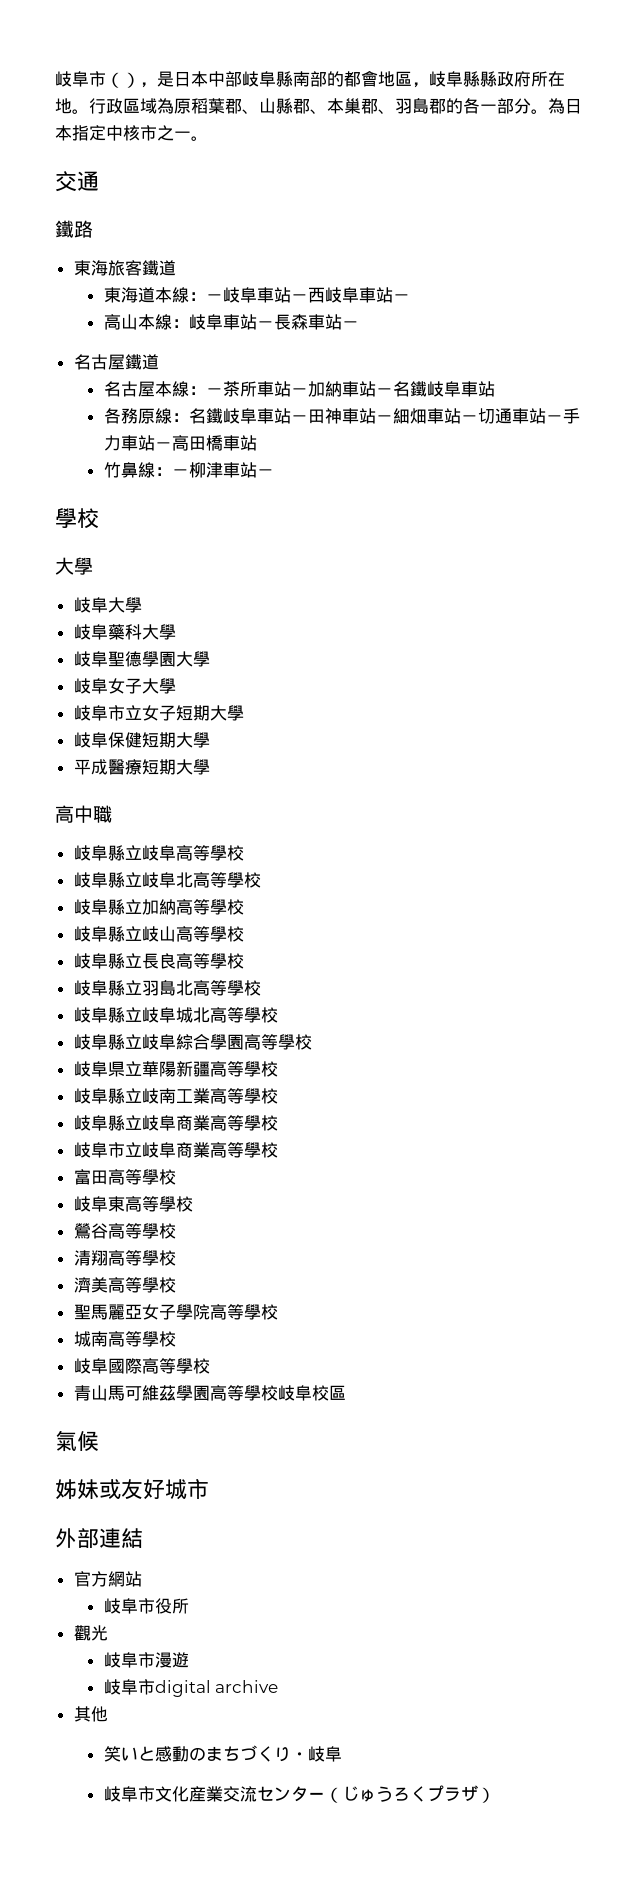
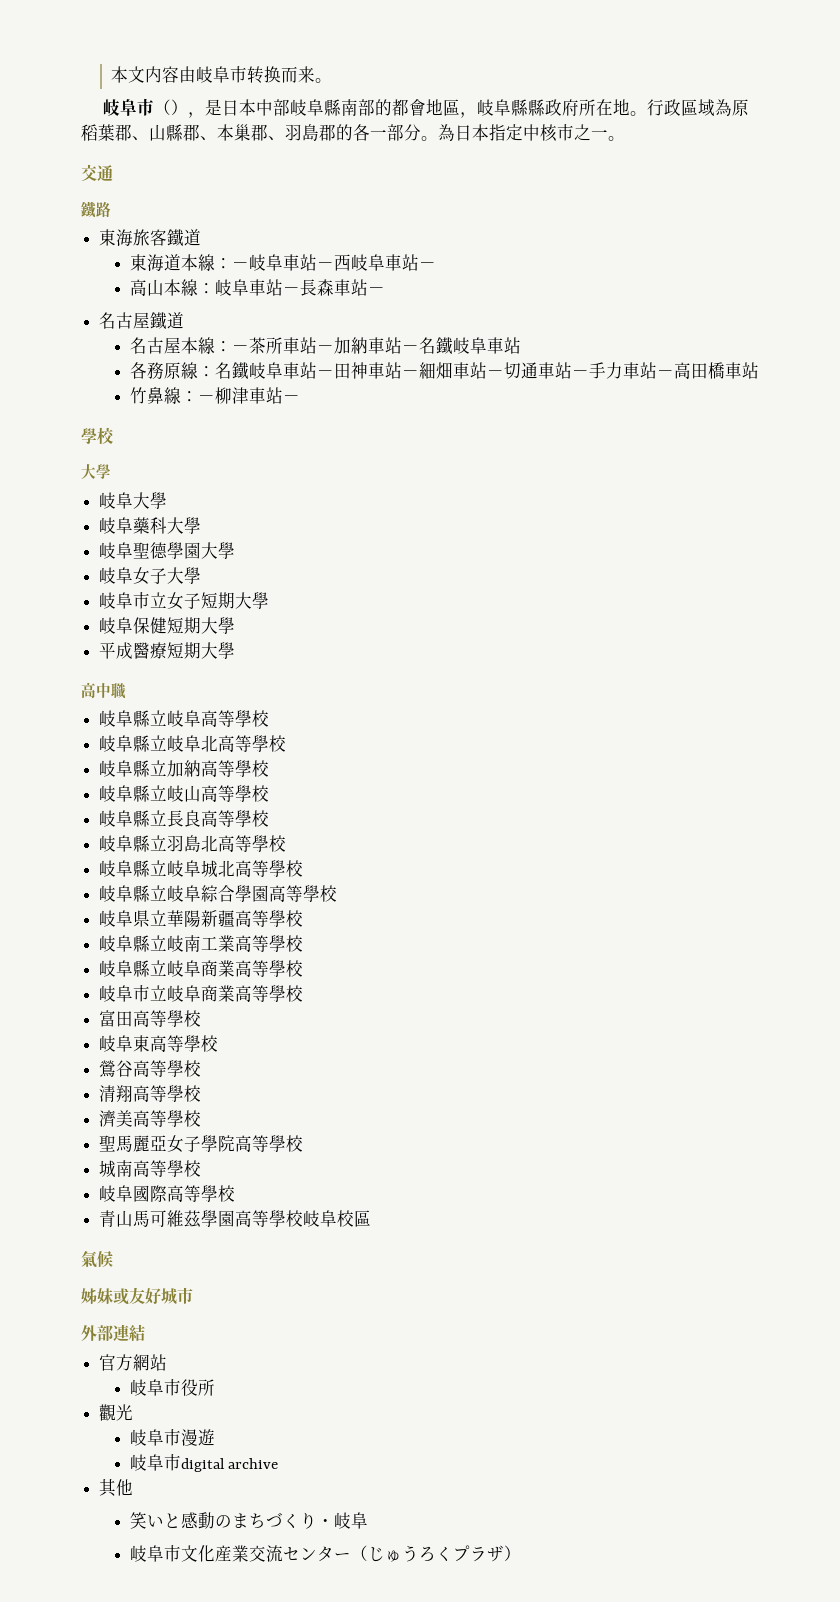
+ 本文内容由岐阜市转换而来。

